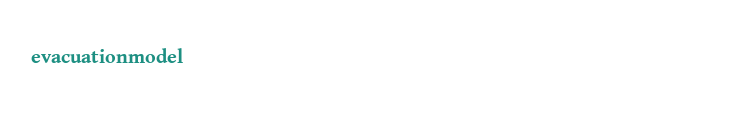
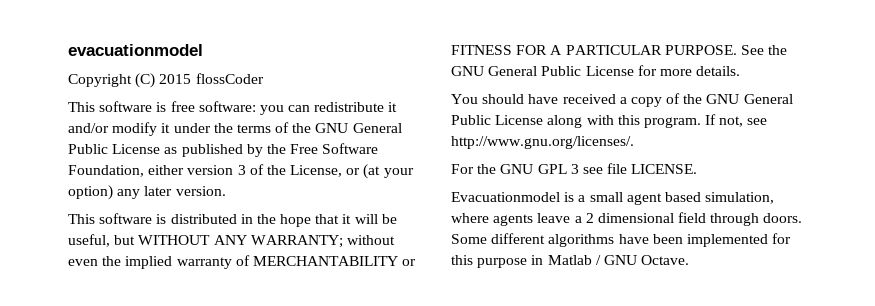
+ Copyright (C) 2015 flossCoder
+ This software is free software: you can redistribute it and/or modify it under the terms of the GNU General Public License as published by the Free Software Foundation, either version 3 of the License, or (at your option) any later version.
+ This software is distributed in the hope that it will be useful, but WITHOUT ANY WARRANTY; without even the implied warranty of MERCHANTABILITY or FITNESS FOR A PARTICULAR PURPOSE. See the GNU General Public License for more details.
+ You should have received a copy of the GNU General Public License along with this program. If not, see http://www.gnu.org/licenses/.
+ For the GNU GPL 3 see file LICENSE.
+ Evacuationmodel is a small agent based simulation, where agents leave a 2 dimensional field through doors. Some different algorithms have been implemented for this purpose in Matlab / GNU Octave.

